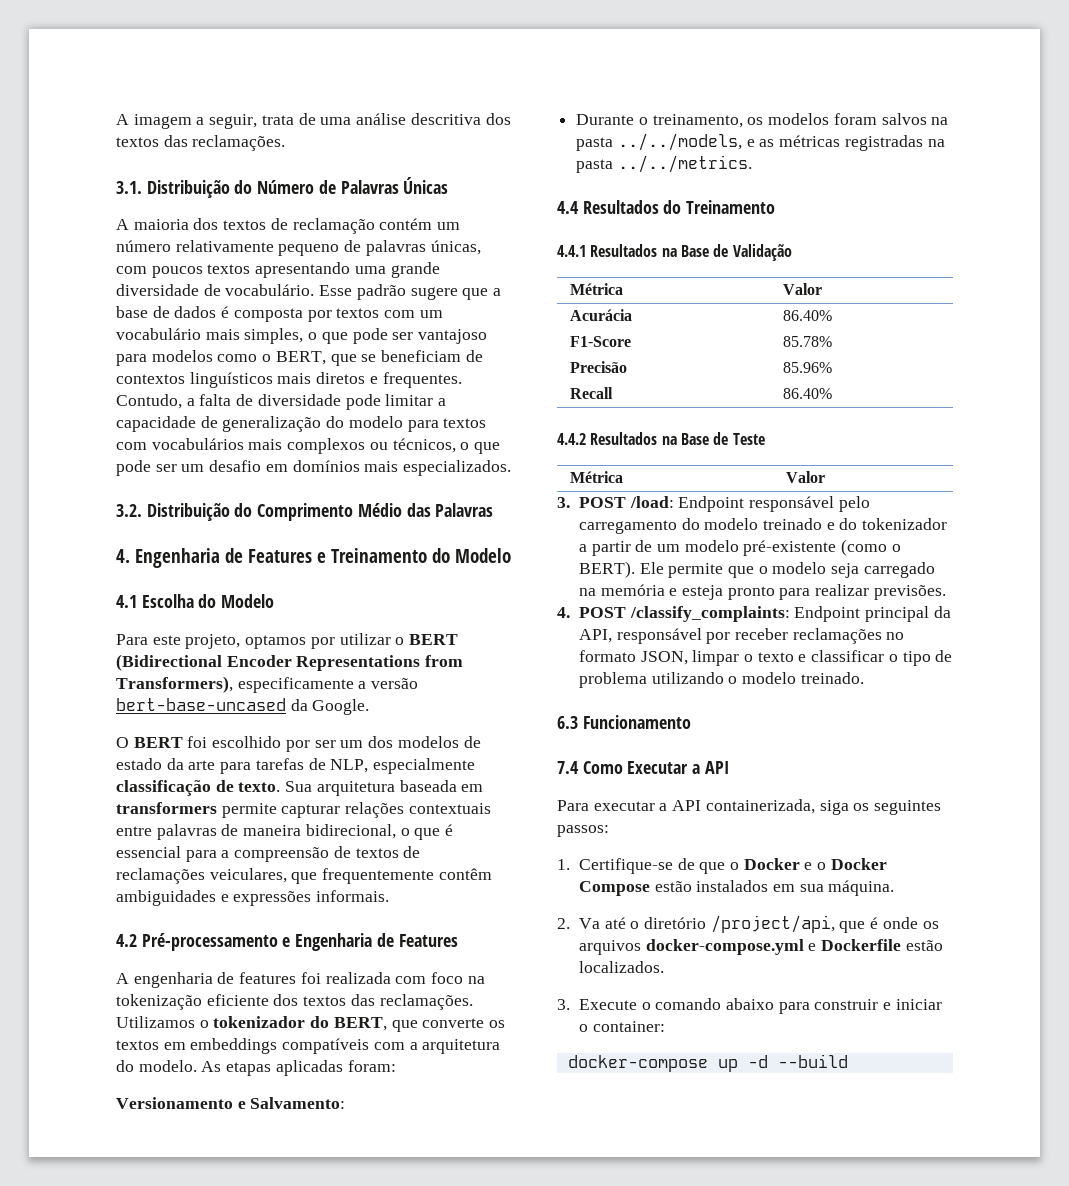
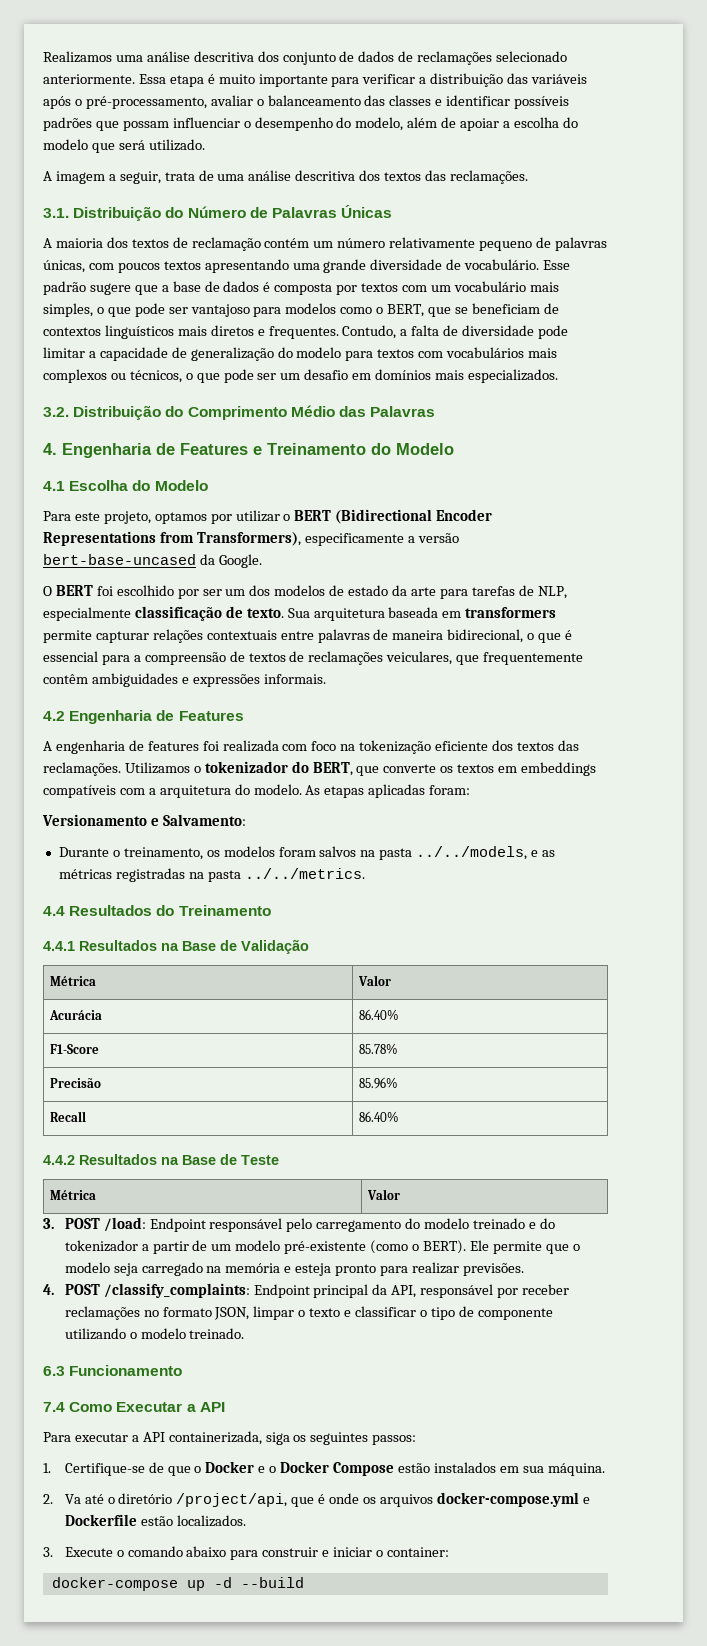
+ Realizamos uma análise descritiva dos conjunto de dados de reclamações selecionado anteriormente. Essa etapa é muito importante para verificar a distribuição das variáveis após o pré-processamento, avaliar o balanceamento das classes e identificar possíveis padrões que possam influenciar o desempenho do modelo, além de apoiar a escolha do modelo que será utilizado.
- 4.2 Pré-processamento e Engenharia de Features
+ 4.2 Engenharia de Features
- 4. POST /classify_complaints: Endpoint principal da API, responsável por receber reclamações no formato JSON, limpar o texto e classificar o tipo de problema utilizando o modelo treinado.
+ 4. POST /classify_complaints: Endpoint principal da API, responsável por receber reclamações no formato JSON, limpar o texto e classificar o tipo de componente utilizando o modelo treinado.

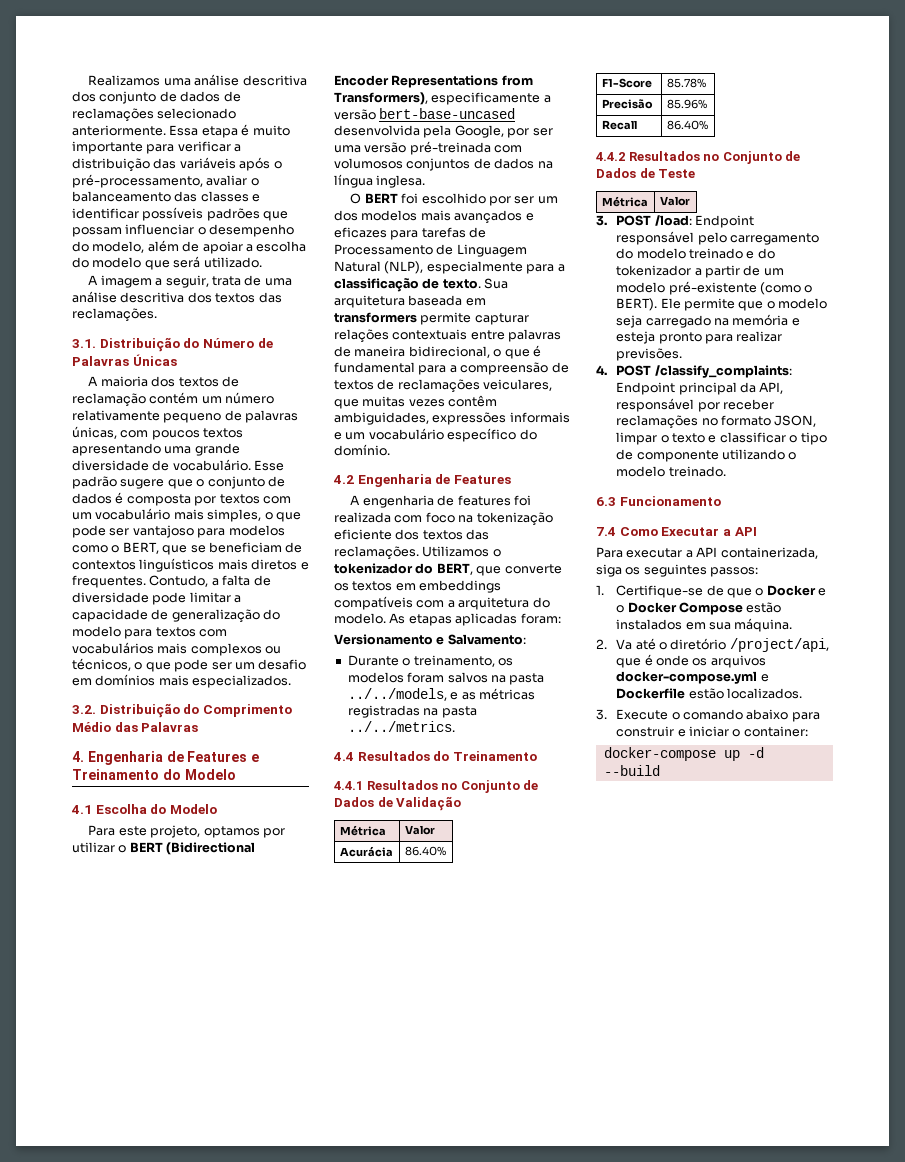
- Esse padrão sugere que a base de dados é composta por textos com um vocabulário mais simples, o que pode ser vantajoso para modelos como o BERT, que se beneficiam de contextos linguísticos mais diretos e frequentes.
+ Esse padrão sugere que o conjunto de dados é composta por textos com um vocabulário mais simples, o que pode ser vantajoso para modelos como o BERT, que se beneficiam de contextos linguísticos mais diretos e frequentes.
- Para este projeto, optamos por utilizar o BERT (Bidirectional Encoder Representations from Transformers), especificamente a versão bert-base-uncased da Google.
+ Para este projeto, optamos por utilizar o BERT (Bidirectional Encoder Representations from Transformers), especificamente a versão bert-base-uncased desenvolvida pela Google, por ser uma versão pré-treinada com volumosos conjuntos de dados na língua inglesa.
- O BERT foi escolhido por ser um dos modelos de estado da arte para tarefas de NLP, especialmente classificação de texto.
+ O BERT foi escolhido por ser um dos modelos mais avançados e eficazes para tarefas de Processamento de Linguagem Natural (NLP), especialmente para a classificação de texto.
- Sua arquitetura baseada em transformers permite capturar relações contextuais entre palavras de maneira bidirecional, o que é essencial para a compreensão de textos de reclamações veiculares, que frequentemente contêm ambiguidades e expressões informais.
+ Sua arquitetura baseada em transformers permite capturar relações contextuais entre palavras de maneira bidirecional, o que é fundamental para a compreensão de textos de reclamações veiculares, que muitas vezes contêm ambiguidades, expressões informais e um vocabulário específico do domínio.
- 4.4.1 Resultados na Base de Validação
+ 4.4.1 Resultados no Conjunto de Dados de Validação
- 4.4.2 Resultados na Base de Teste
+ 4.4.2 Resultados no Conjunto de Dados de Teste

